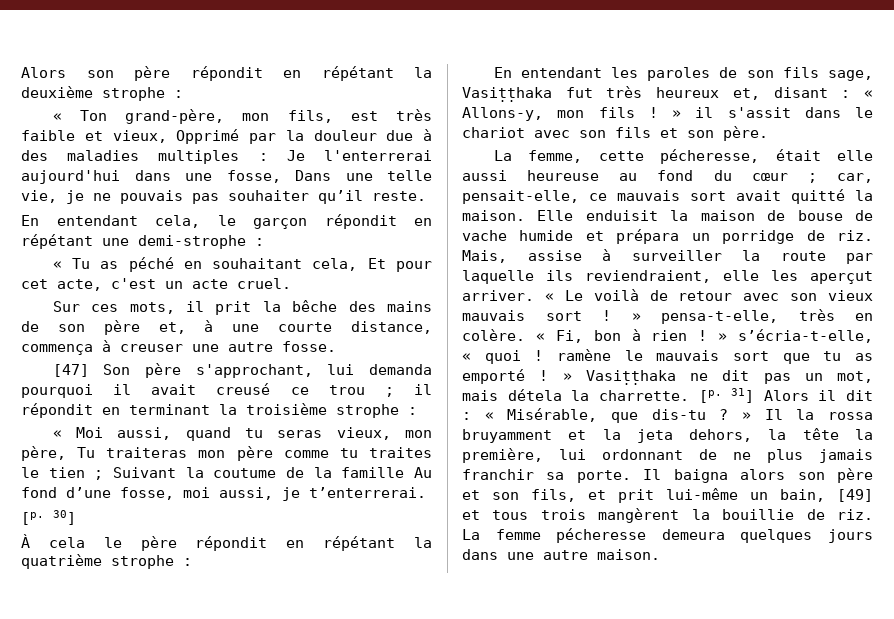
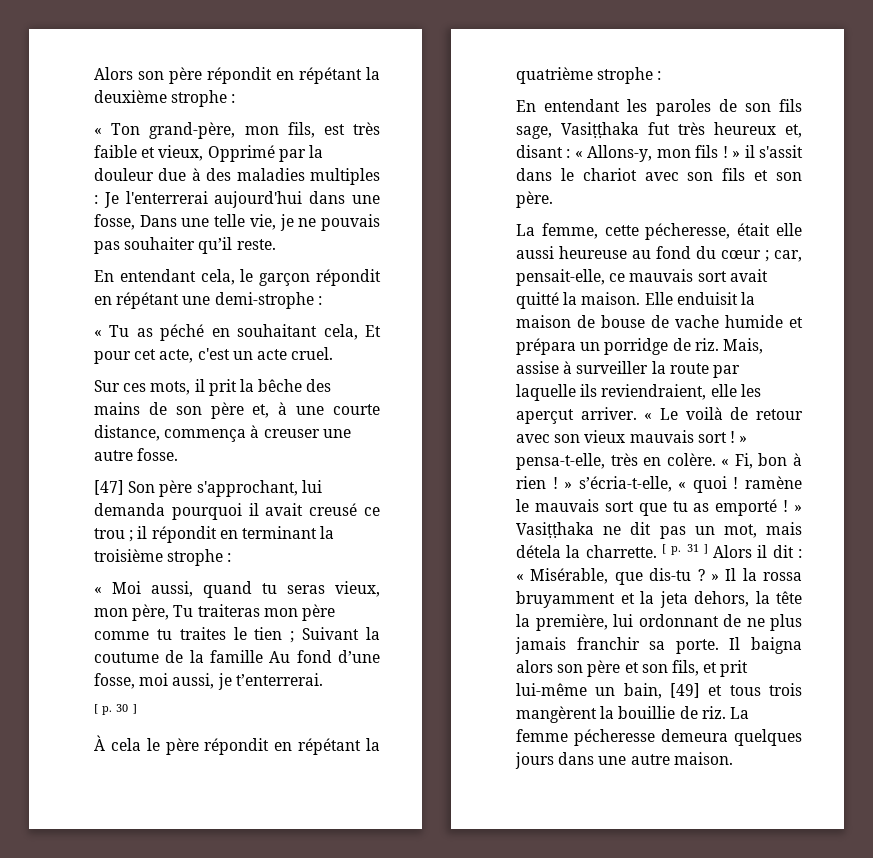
- [p. 30]
+ [ p. 30 ]
- [p. 31] Alors il dit : « Misérable, que dis-tu ? » Il la rossa bruyamment et la jeta dehors, la tête la première, lui ordonnant de ne plus jamais franchir sa porte.
+ [ p. 31 ] Alors il dit : « Misérable, que dis-tu ? » Il la rossa bruyamment et la jeta dehors, la tête la première, lui ordonnant de ne plus jamais franchir sa porte.

